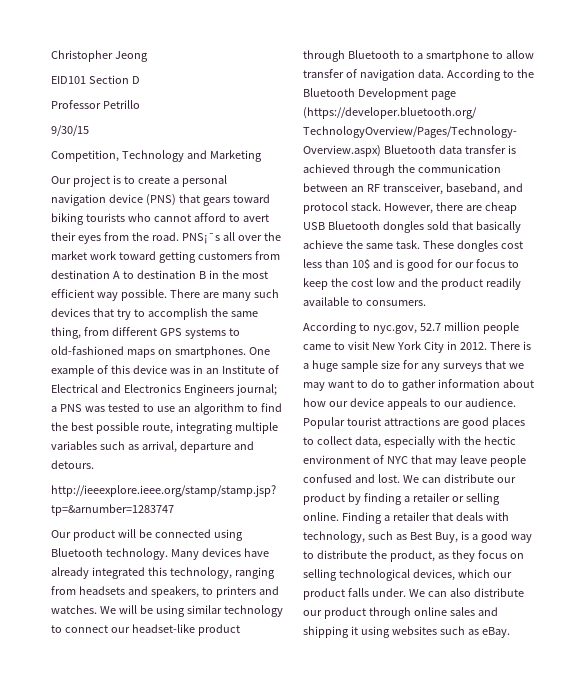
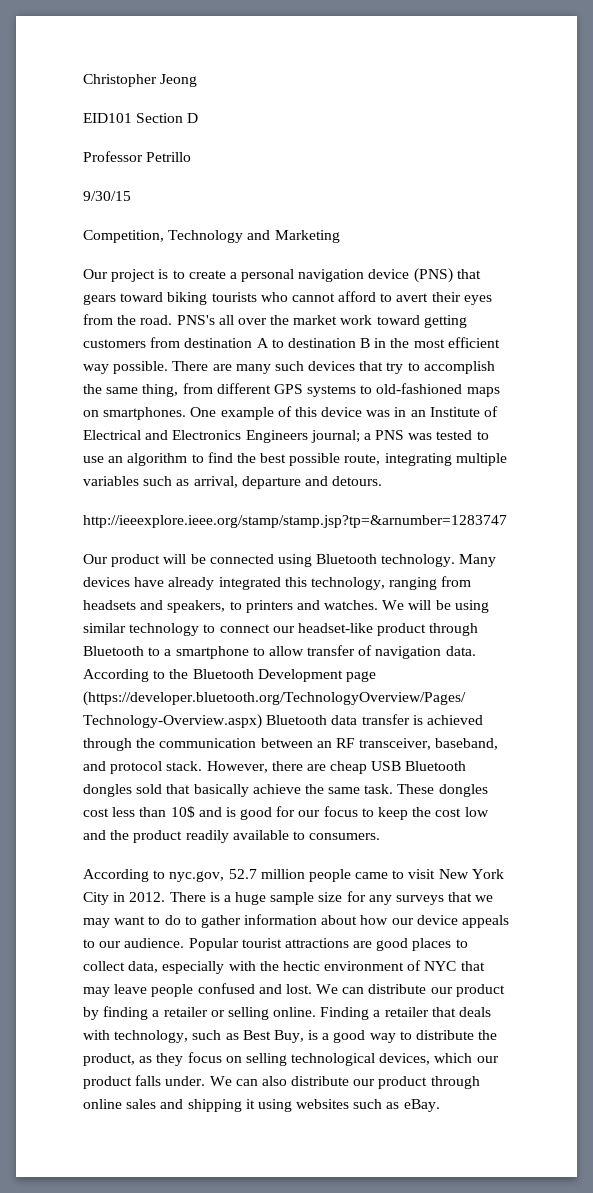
- PNS¡¯s all over the market work toward getting customers from destination A to destination B in the most efficient way possible.
+ PNS's all over the market work toward getting customers from destination A to destination B in the most efficient way possible.

